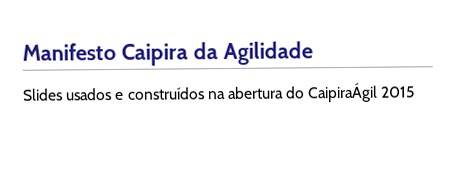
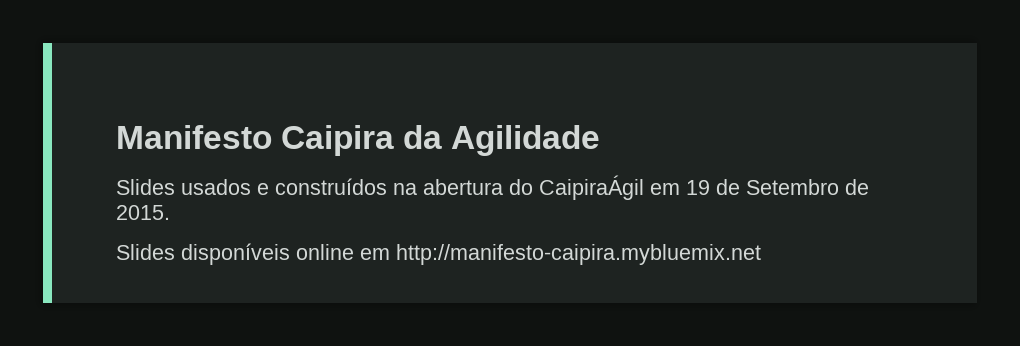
- Slides usados e construídos na abertura do CaipiraÁgil 2015
+ Slides usados e construídos na abertura do CaipiraÁgil em 19 de Setembro de 2015.
+ Slides disponíveis online em http://manifesto-caipira.mybluemix.net

